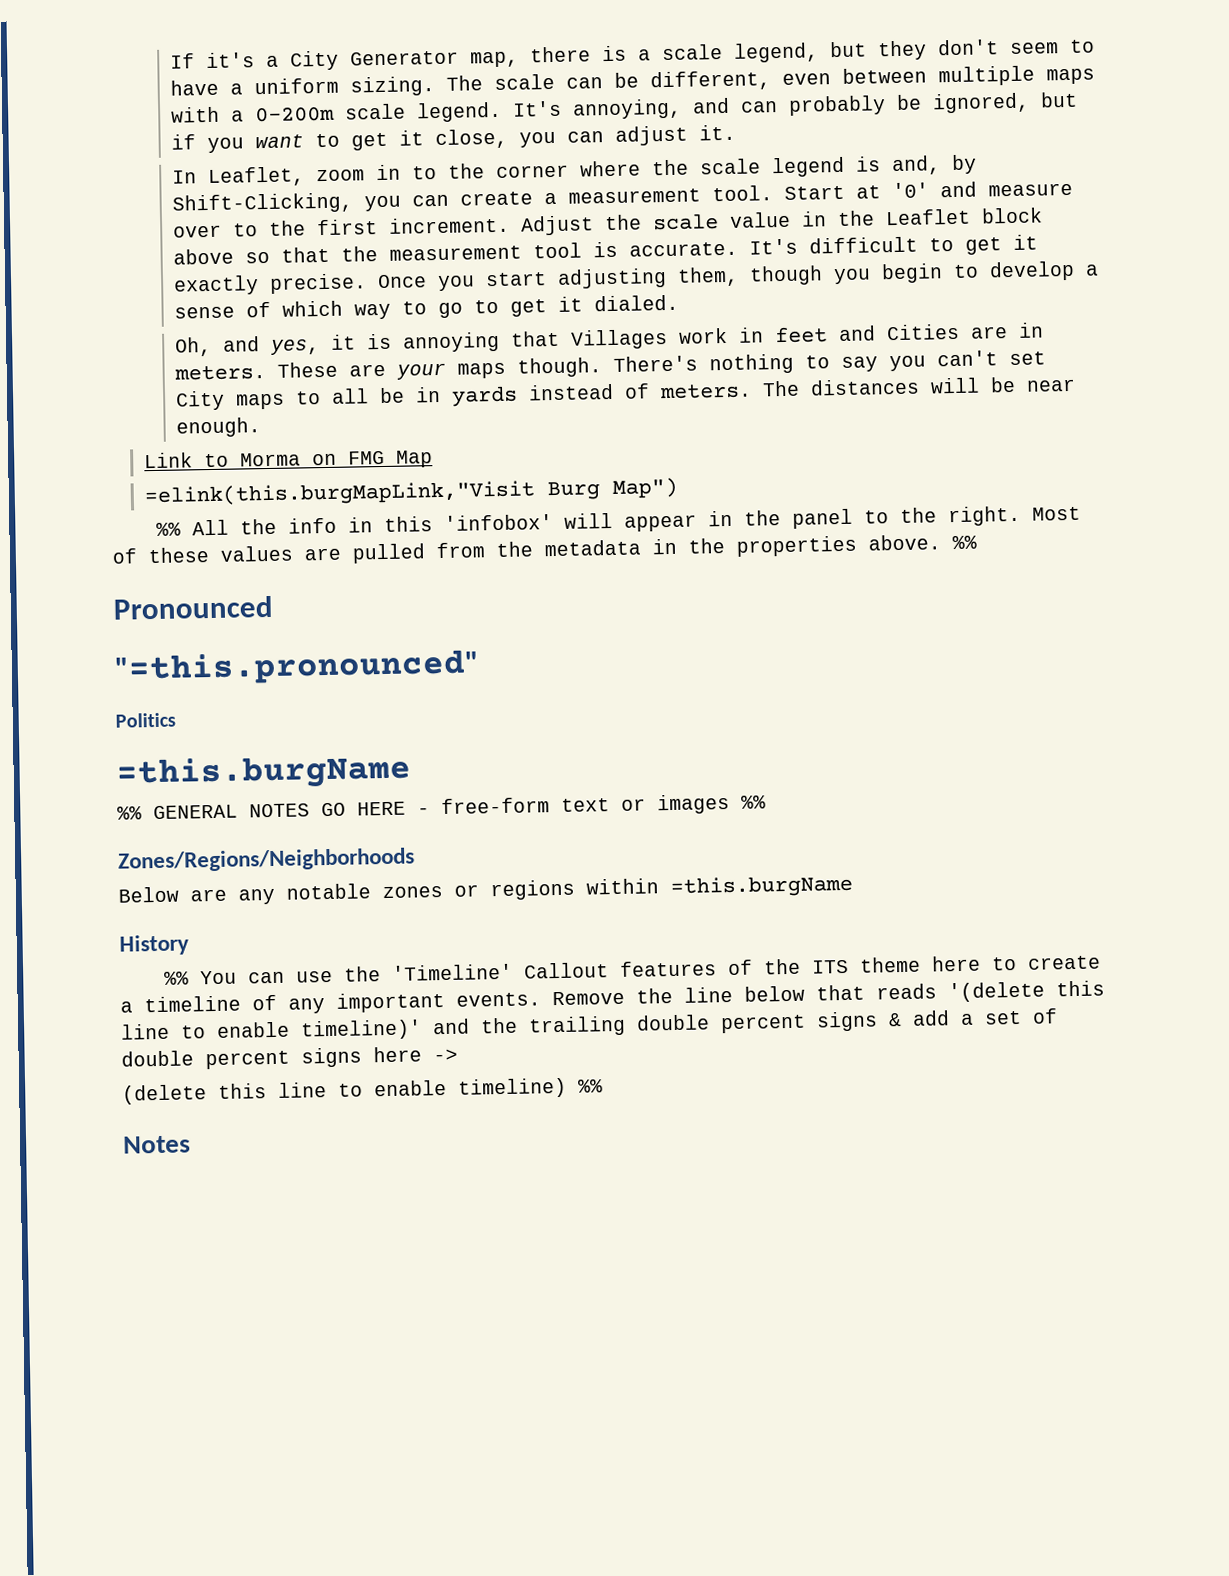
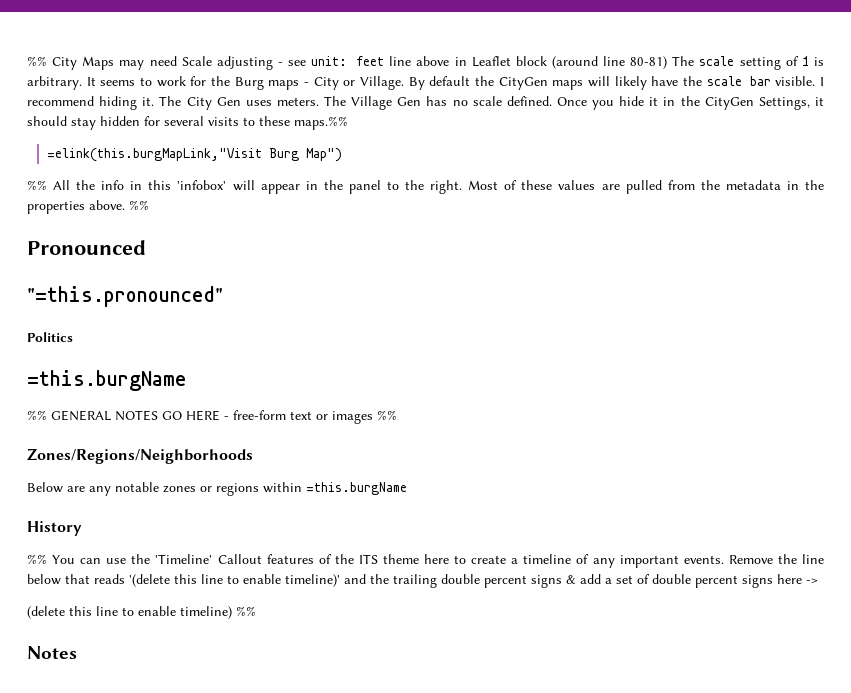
- If it's a City Generator map, there is a scale legend, but they don't seem to have a uniform sizing. The scale can be different, even between multiple maps with a 0-200m scale legend. It's annoying, and can probably be ignored, but if you want to get it close, you can adjust it.
- In Leaflet, zoom in to the corner where the scale legend is and, by Shift-Clicking, you can create a measurement tool. Start at '0' and measure over to the first increment. Adjust the scale value in the Leaflet block above so that the measurement tool is accurate. It's difficult to get it exactly precise. Once you start adjusting them, though you begin to develop a sense of which way to go to get it dialed.
- Oh, and yes, it is annoying that Villages work in feet and Cities are in meters. These are your maps though. There's nothing to say you can't set City maps to all be in yards instead of meters. The distances will be near enough.
- Link to Morma on FMG Map
+ %% City Maps may need Scale adjusting - see unit: feet line above in Leaflet block (around line 80-81) The scale setting of 1 is arbitrary. It seems to work for the Burg maps - City or Village. By default the CityGen maps will likely have the scale bar visible. I recommend hiding it. The City Gen uses meters. The Village Gen has no scale defined. Once you hide it in the CityGen Settings, it should stay hidden for several visits to these maps.%%

